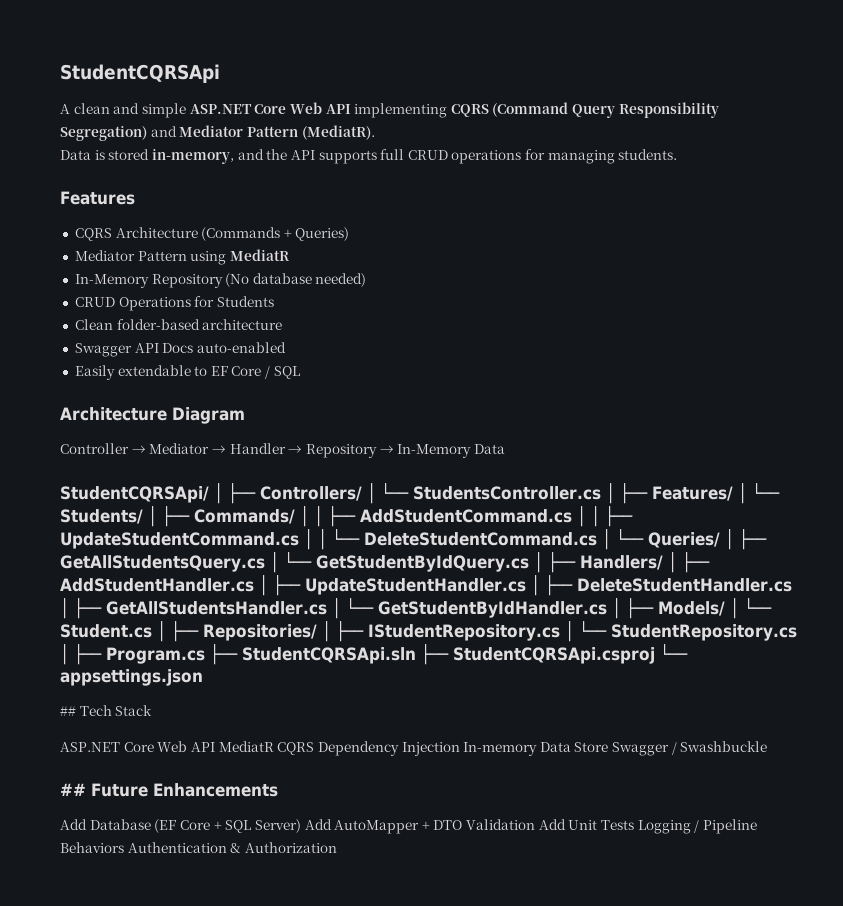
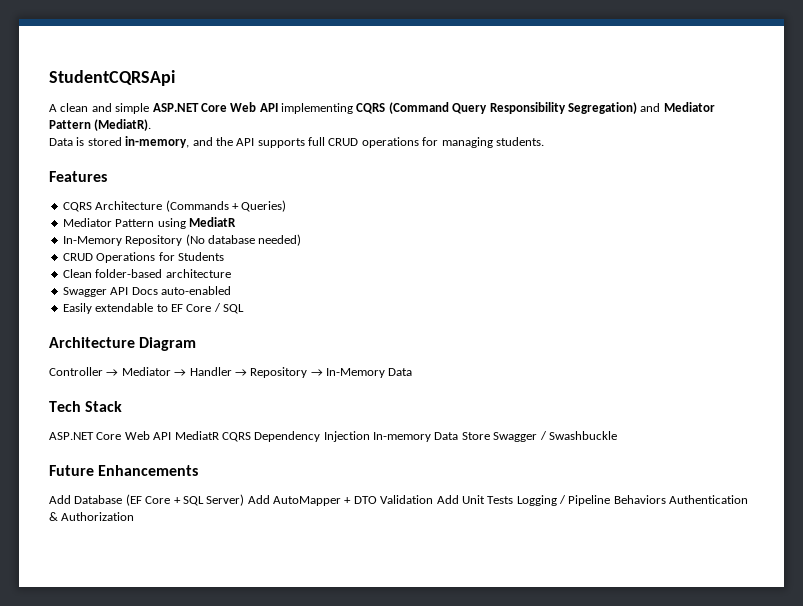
- StudentCQRSApi/ │ ├── Controllers/ │ └── StudentsController.cs │ ├── Features/ │ └── Students/ │ ├── Commands/ │ │ ├── AddStudentCommand.cs │ │ ├── UpdateStudentCommand.cs │ │ └── DeleteStudentCommand.cs │ └── Queries/ │ ├── GetAllStudentsQuery.cs │ └── GetStudentByIdQuery.cs │ ├── Handlers/ │ ├── AddStudentHandler.cs │ ├── UpdateStudentHandler.cs │ ├── DeleteStudentHandler.cs │ ├── GetAllStudentsHandler.cs │ └── GetStudentByIdHandler.cs │ ├── Models/ │ └── Student.cs │ ├── Repositories/ │ ├── IStudentRepository.cs │ └── StudentRepository.cs │ ├── Program.cs ├── StudentCQRSApi.sln ├── StudentCQRSApi.csproj └── appsettings.json
- ## Tech Stack
+ Tech Stack
- ## Future Enhancements
+ Future Enhancements

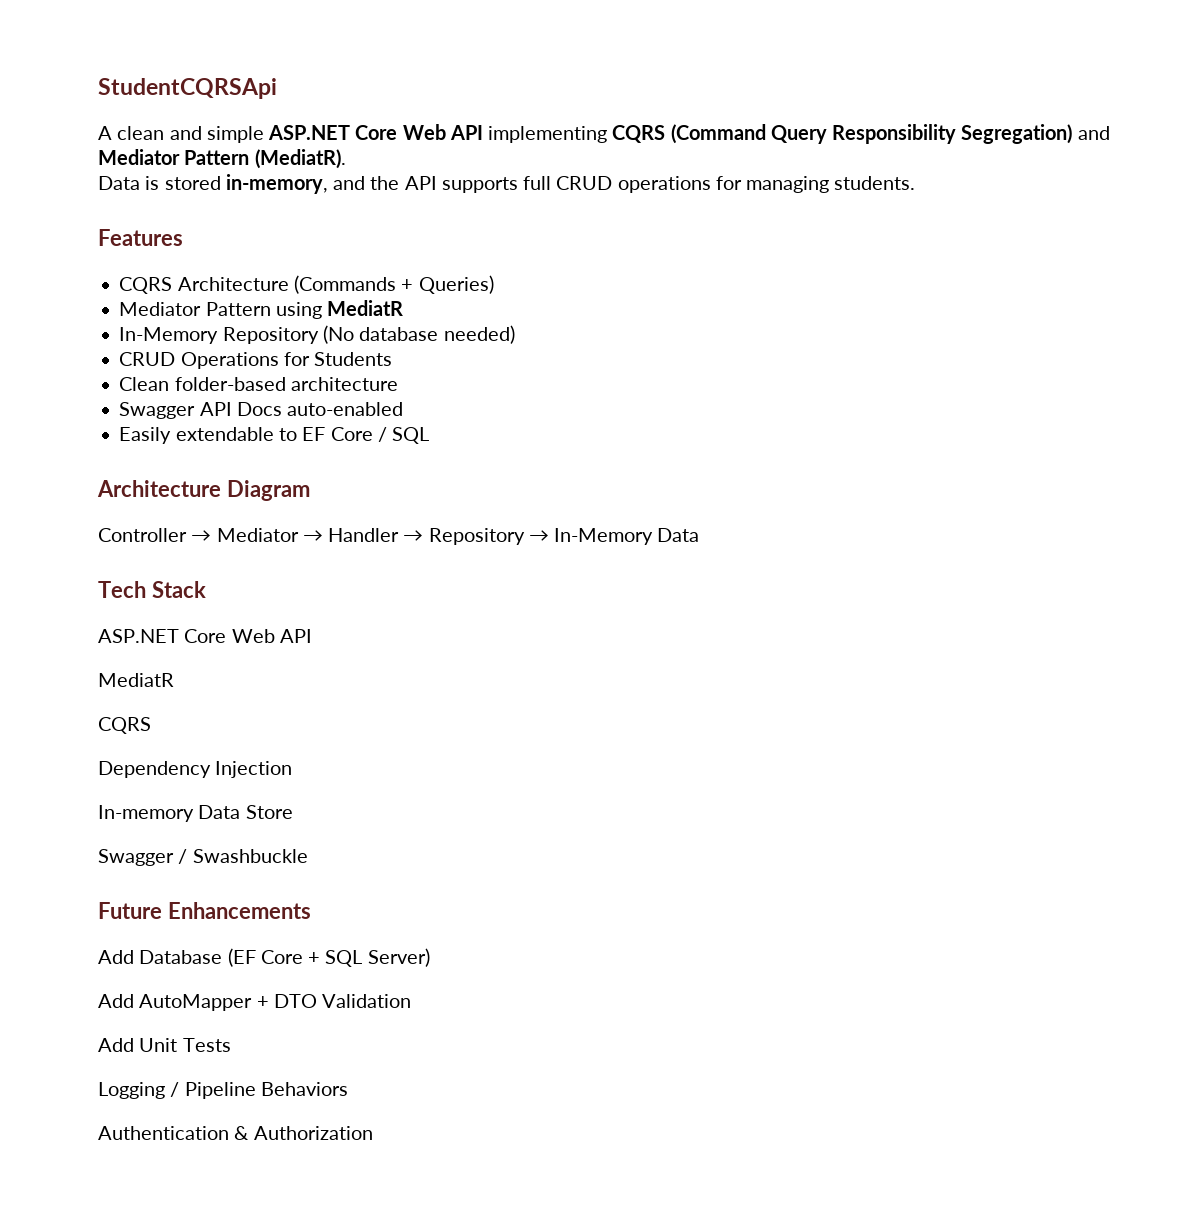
  Tech Stack
- ASP.NET Core Web API MediatR CQRS Dependency Injection In-memory Data Store Swagger / Swashbuckle
+ ASP.NET Core Web API
+ MediatR
+ CQRS
+ Dependency Injection
+ In-memory Data Store
+ Swagger / Swashbuckle
- Add Database (EF Core + SQL Server) Add AutoMapper + DTO Validation Add Unit Tests Logging / Pipeline Behaviors Authentication & Authorization
+ Add Database (EF Core + SQL Server)
+ Add AutoMapper + DTO Validation
+ Add Unit Tests
+ Logging / Pipeline Behaviors
+ Authentication & Authorization

